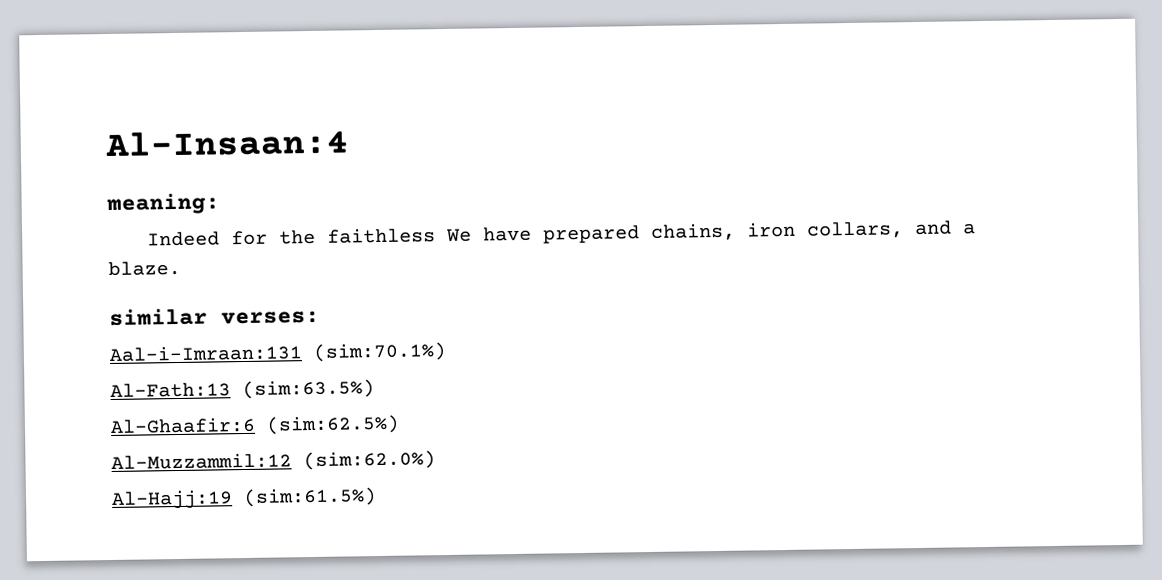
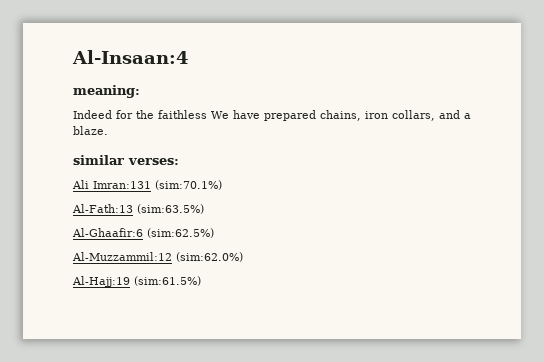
- Aal-i-Imraan:131 (sim:70.1%)
+ Ali Imran:131 (sim:70.1%)

